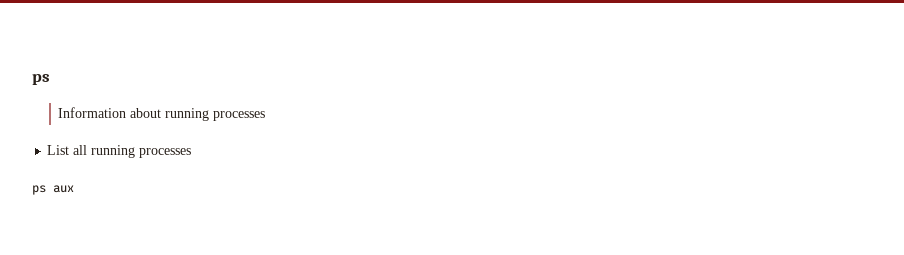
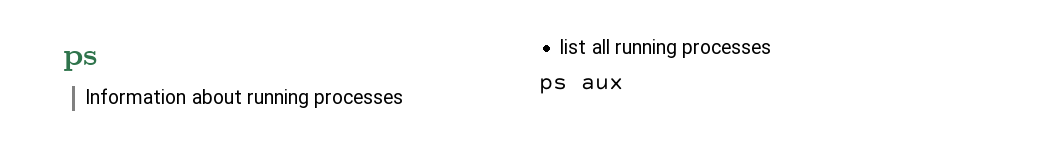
- List all running processes
+ list all running processes

